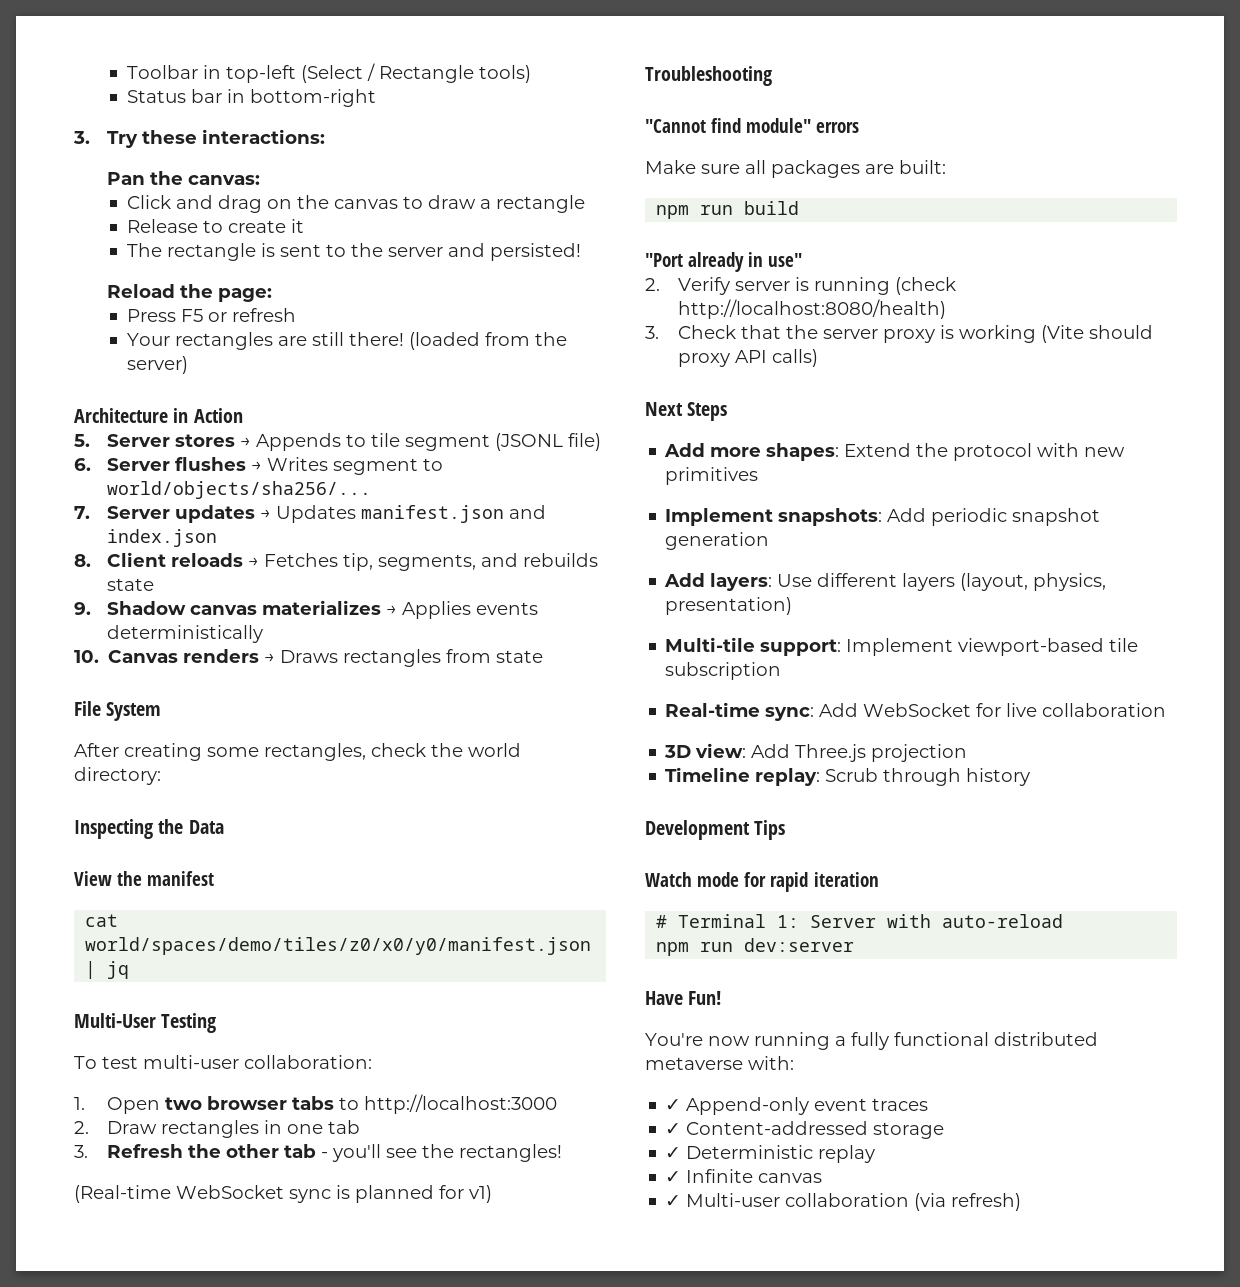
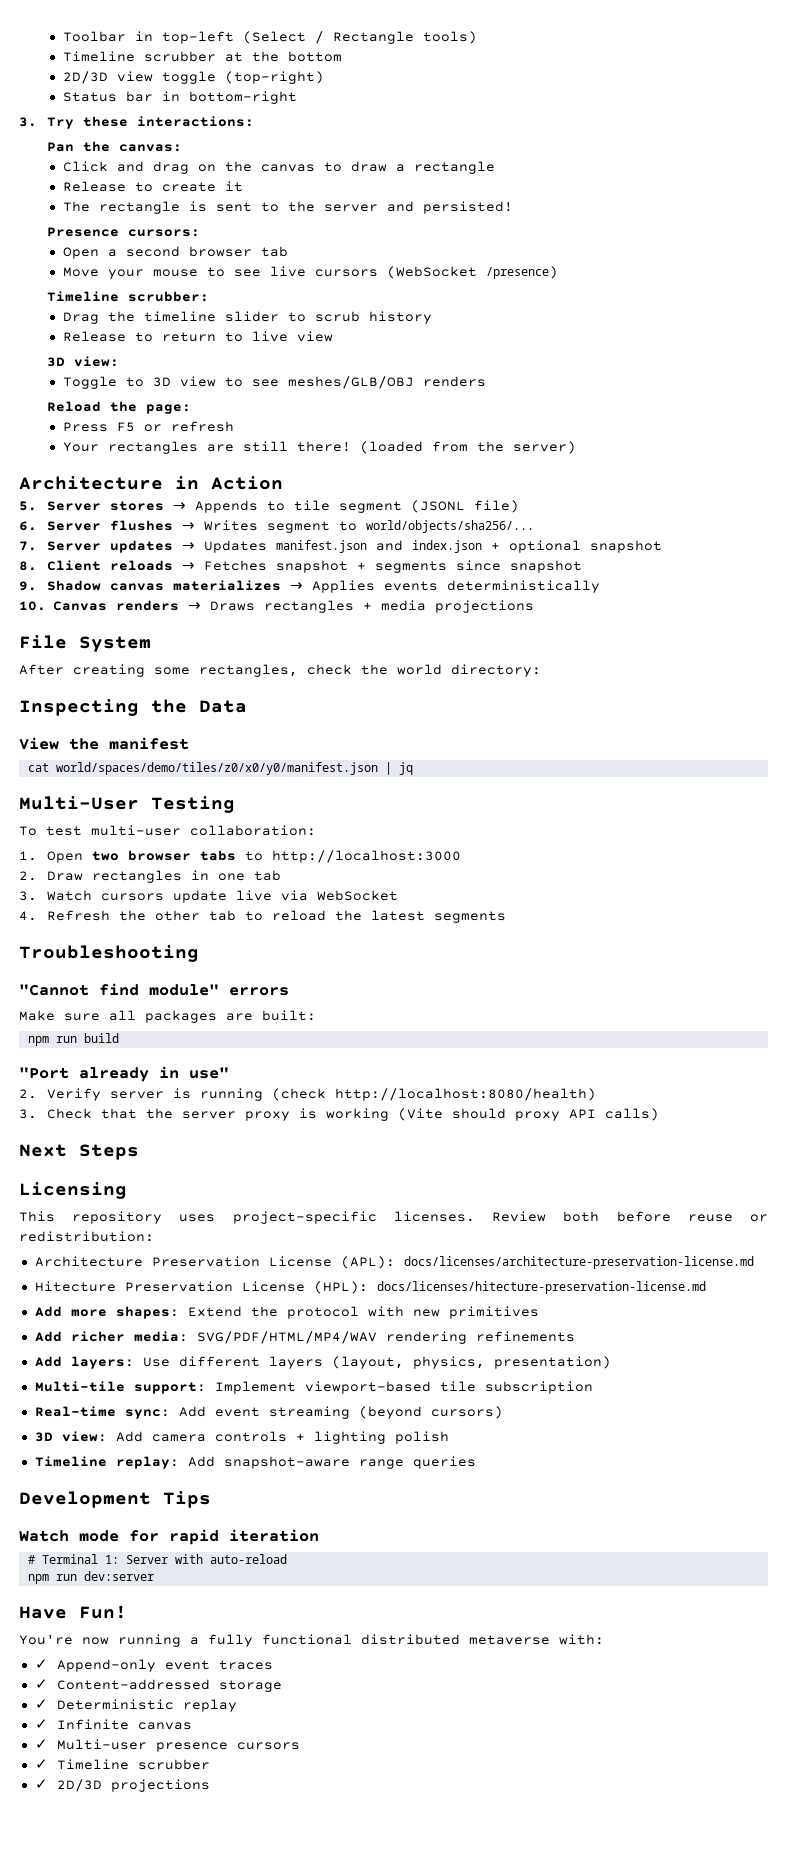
+ Timeline scrubber at the bottom
+ 2D/3D view toggle (top-right)
+ Presence cursors:
+ Open a second browser tab
+ Move your mouse to see live cursors (WebSocket /presence)
+ Timeline scrubber:
+ Drag the timeline slider to scrub history
+ Release to return to live view
+ 3D view:
+ Toggle to 3D view to see meshes/GLB/OBJ renders
- 7. Server updates → Updates manifest.json and index.json
+ 7. Server updates → Updates manifest.json and index.json + optional snapshot
- 8. Client reloads → Fetches tip, segments, and rebuilds state
+ 8. Client reloads → Fetches snapshot + segments since snapshot
- 10. Canvas renders → Draws rectangles from state
+ 10. Canvas renders → Draws rectangles + media projections
- 3. Refresh the other tab - you'll see the rectangles!
- (Real-time WebSocket sync is planned for v1)
+ 3. Watch cursors update live via WebSocket
+ 4. Refresh the other tab to reload the latest segments
+ Licensing
+ This repository uses project-specific licenses. Review both before reuse or redistribution:
+ Architecture Preservation License (APL): docs/licenses/architecture-preservation-license.md
+ Hitecture Preservation License (HPL): docs/licenses/hitecture-preservation-license.md
- Implement snapshots: Add periodic snapshot generation
+ Add richer media: SVG/PDF/HTML/MP4/WAV rendering refinements
- Real-time sync: Add WebSocket for live collaboration
+ Real-time sync: Add event streaming (beyond cursors)
- 3D view: Add Three.js projection
- Timeline replay: Scrub through history
+ 3D view: Add camera controls + lighting polish
+ Timeline replay: Add snapshot-aware range queries
- ✓ Multi-user collaboration (via refresh)
+ ✓ Multi-user presence cursors
+ ✓ Timeline scrubber
+ ✓ 2D/3D projections

